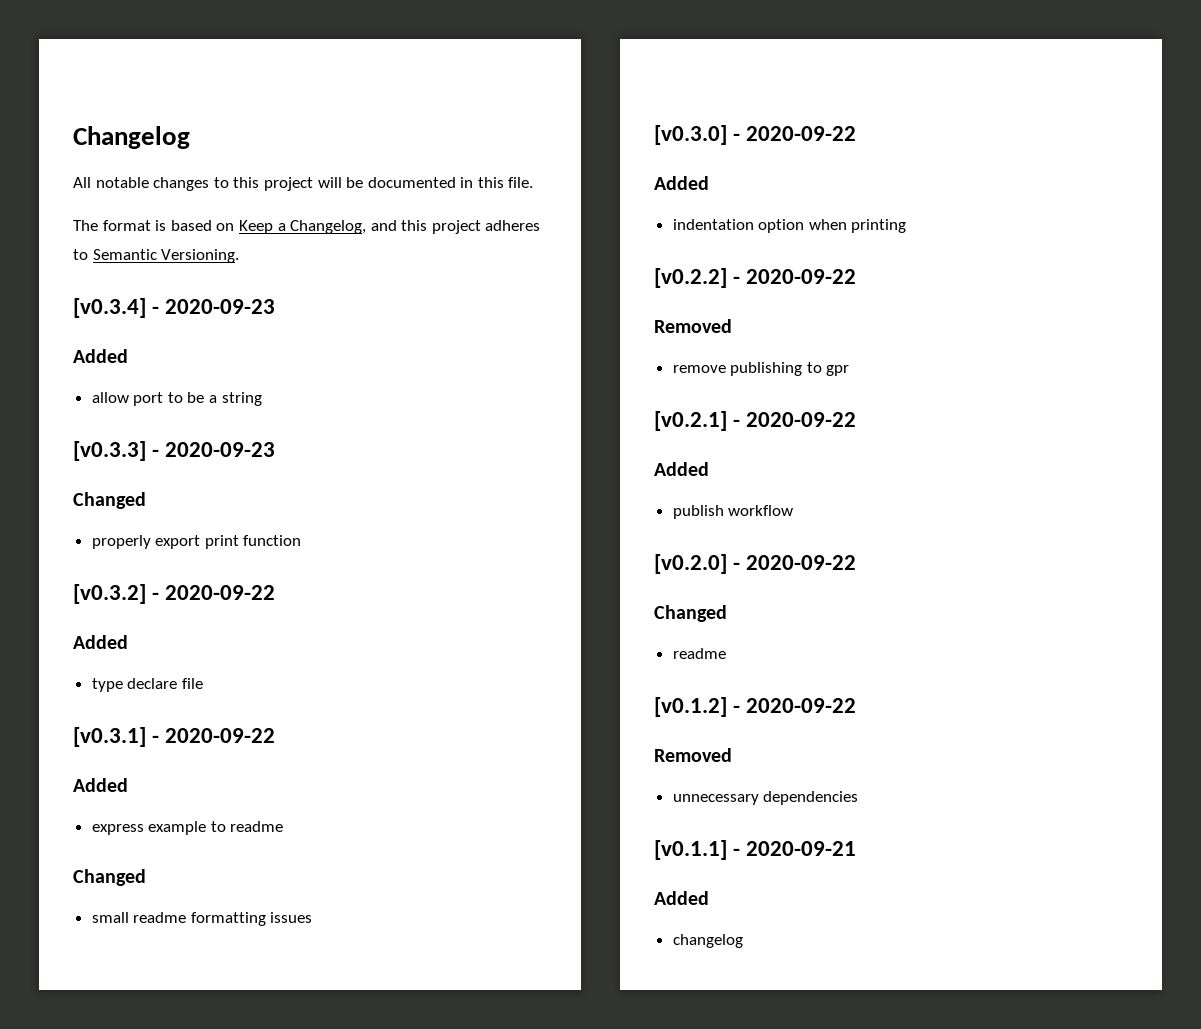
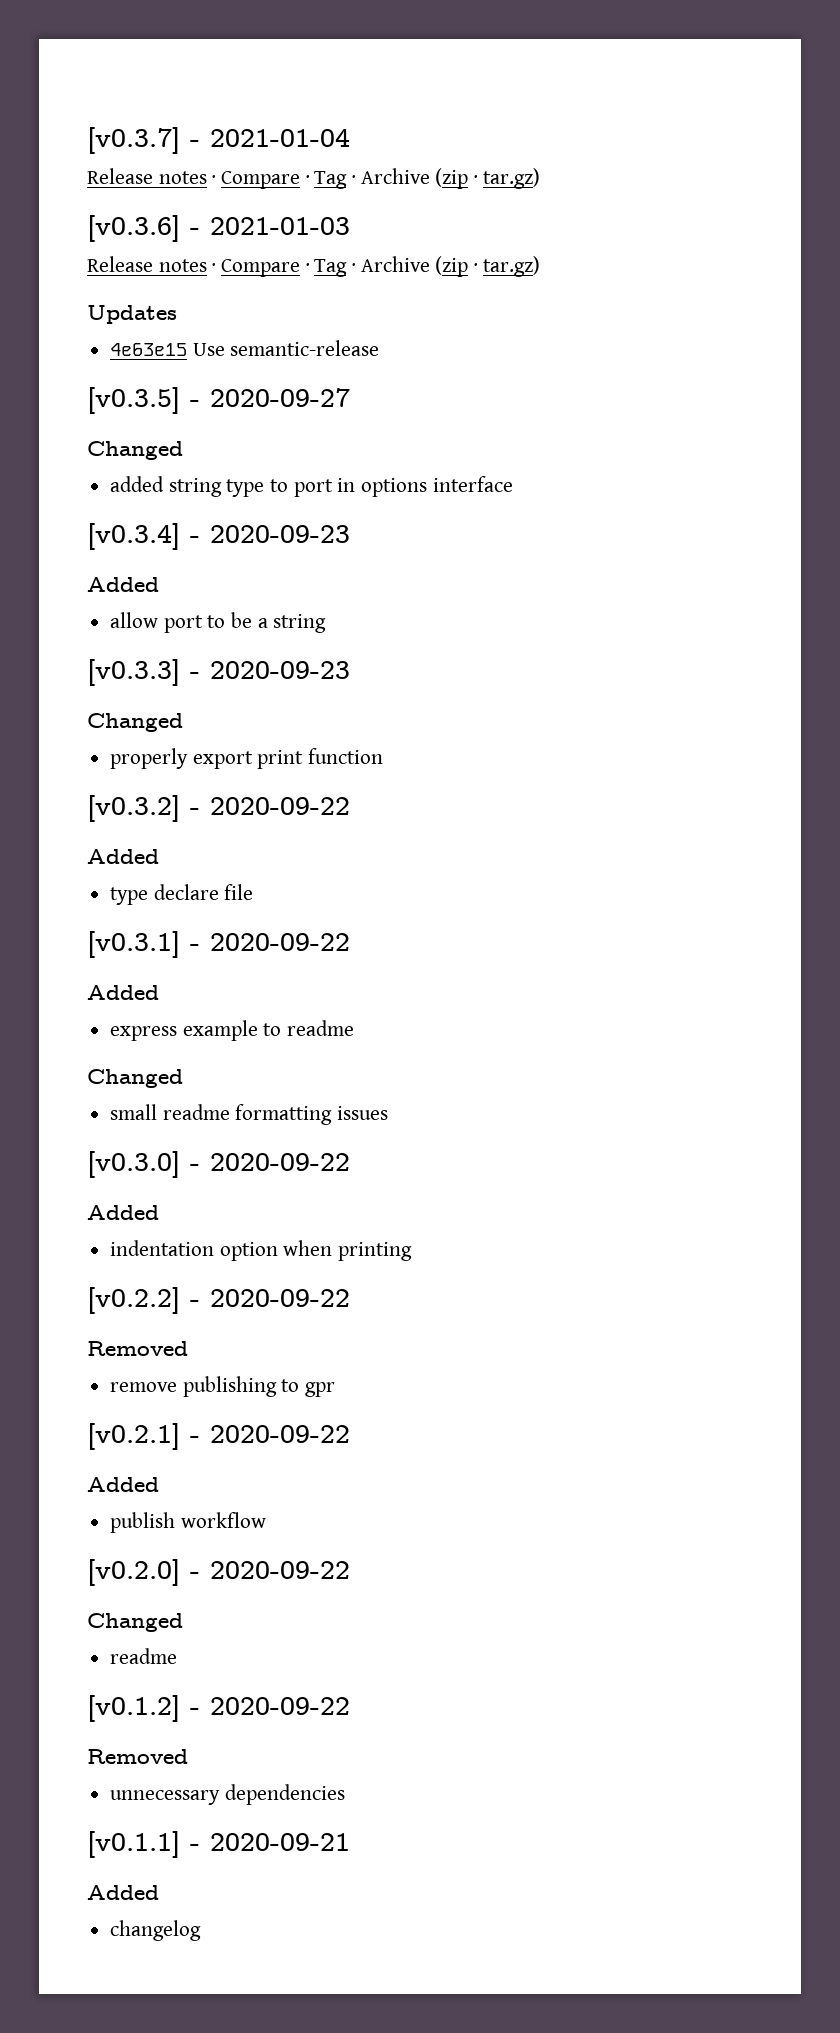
- Changelog
- All notable changes to this project will be documented in this file.
- The format is based on Keep a Changelog, and this project adheres to Semantic Versioning.
+ [v0.3.7] - 2021-01-04
+ Release notes · Compare · Tag · Archive (zip · tar.gz)
+ [v0.3.6] - 2021-01-03
+ Release notes · Compare · Tag · Archive (zip · tar.gz)
+ Updates
+ 4e63e15 Use semantic-release
+ [v0.3.5] - 2020-09-27
+ Changed
+ added string type to port in options interface

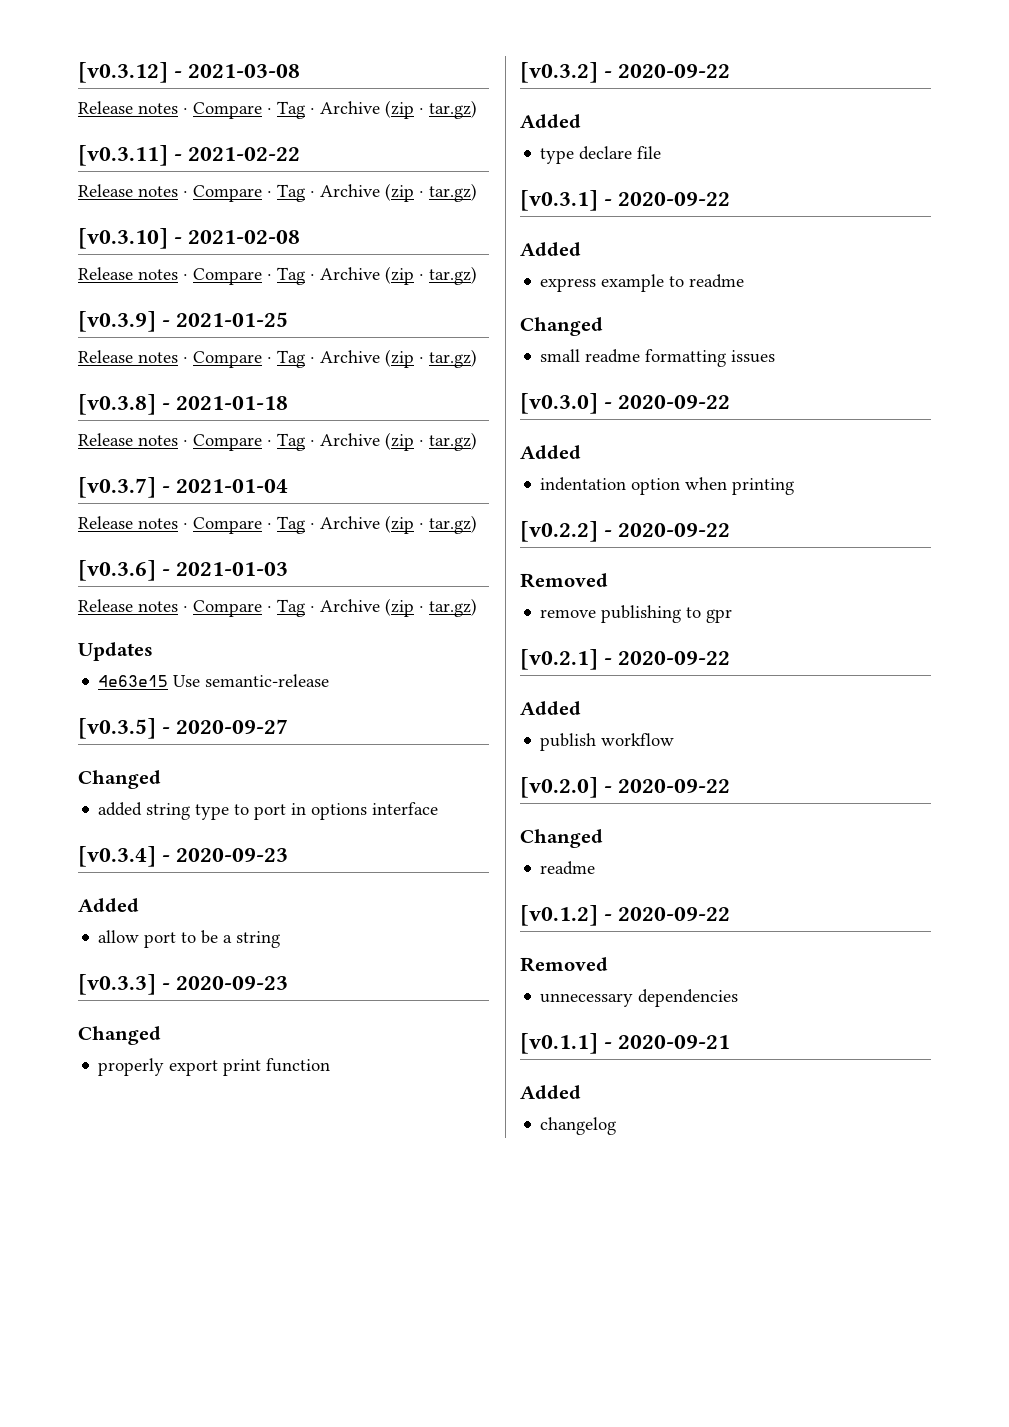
+ [v0.3.12] - 2021-03-08
+ Release notes · Compare · Tag · Archive (zip · tar.gz)
+ [v0.3.11] - 2021-02-22
+ Release notes · Compare · Tag · Archive (zip · tar.gz)
+ [v0.3.10] - 2021-02-08
+ Release notes · Compare · Tag · Archive (zip · tar.gz)
+ [v0.3.9] - 2021-01-25
+ Release notes · Compare · Tag · Archive (zip · tar.gz)
+ [v0.3.8] - 2021-01-18
+ Release notes · Compare · Tag · Archive (zip · tar.gz)

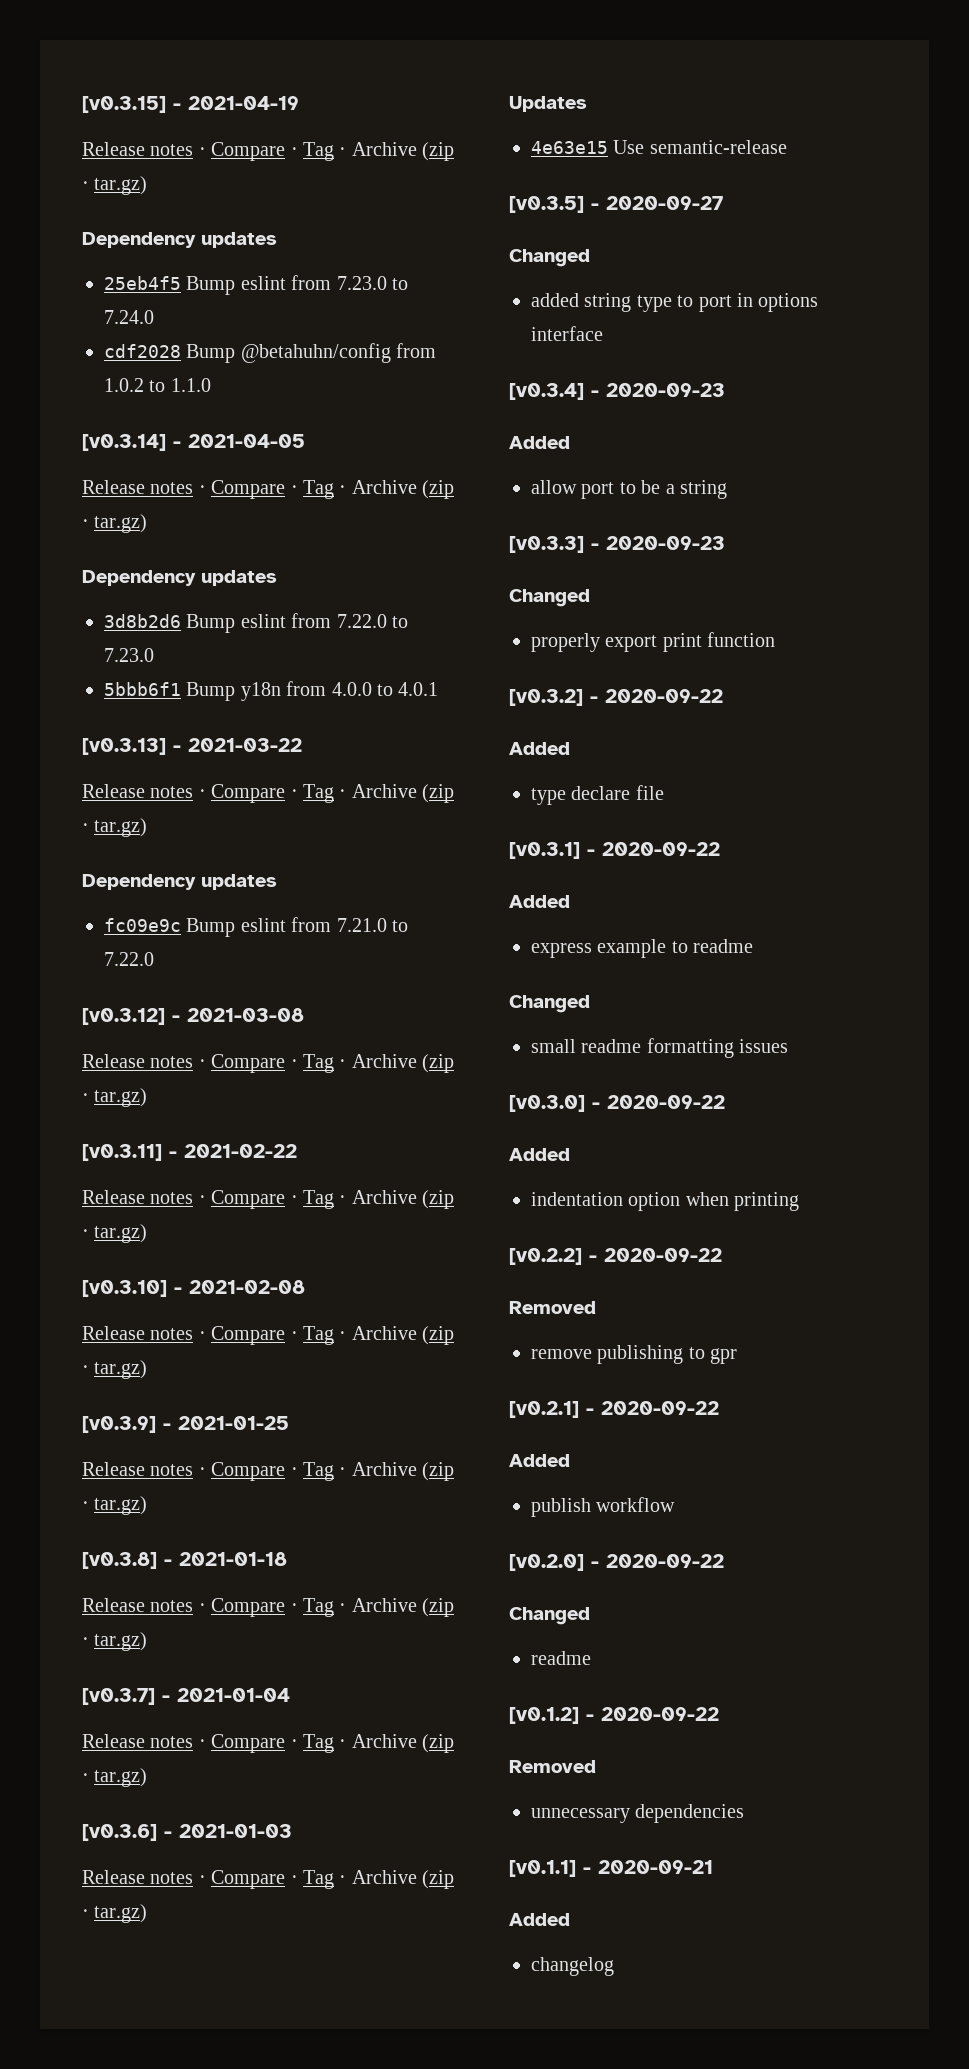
+ [v0.3.15] - 2021-04-19
+ Release notes · Compare · Tag · Archive (zip · tar.gz)
+ Dependency updates
+ 25eb4f5 Bump eslint from 7.23.0 to 7.24.0
+ cdf2028 Bump @betahuhn/config from 1.0.2 to 1.1.0
+ [v0.3.14] - 2021-04-05
+ Release notes · Compare · Tag · Archive (zip · tar.gz)
+ Dependency updates
+ 3d8b2d6 Bump eslint from 7.22.0 to 7.23.0
+ 5bbb6f1 Bump y18n from 4.0.0 to 4.0.1
+ [v0.3.13] - 2021-03-22
+ Release notes · Compare · Tag · Archive (zip · tar.gz)
+ Dependency updates
+ fc09e9c Bump eslint from 7.21.0 to 7.22.0

